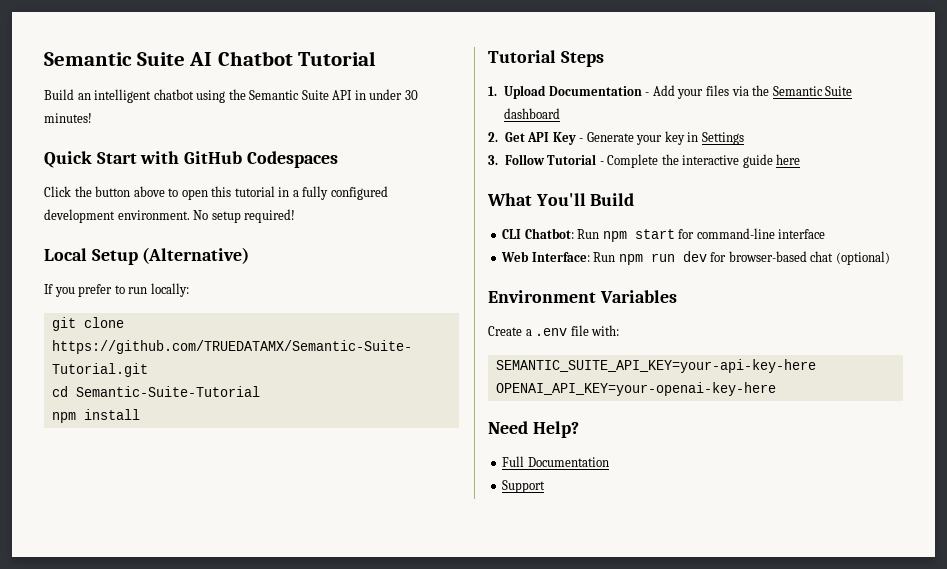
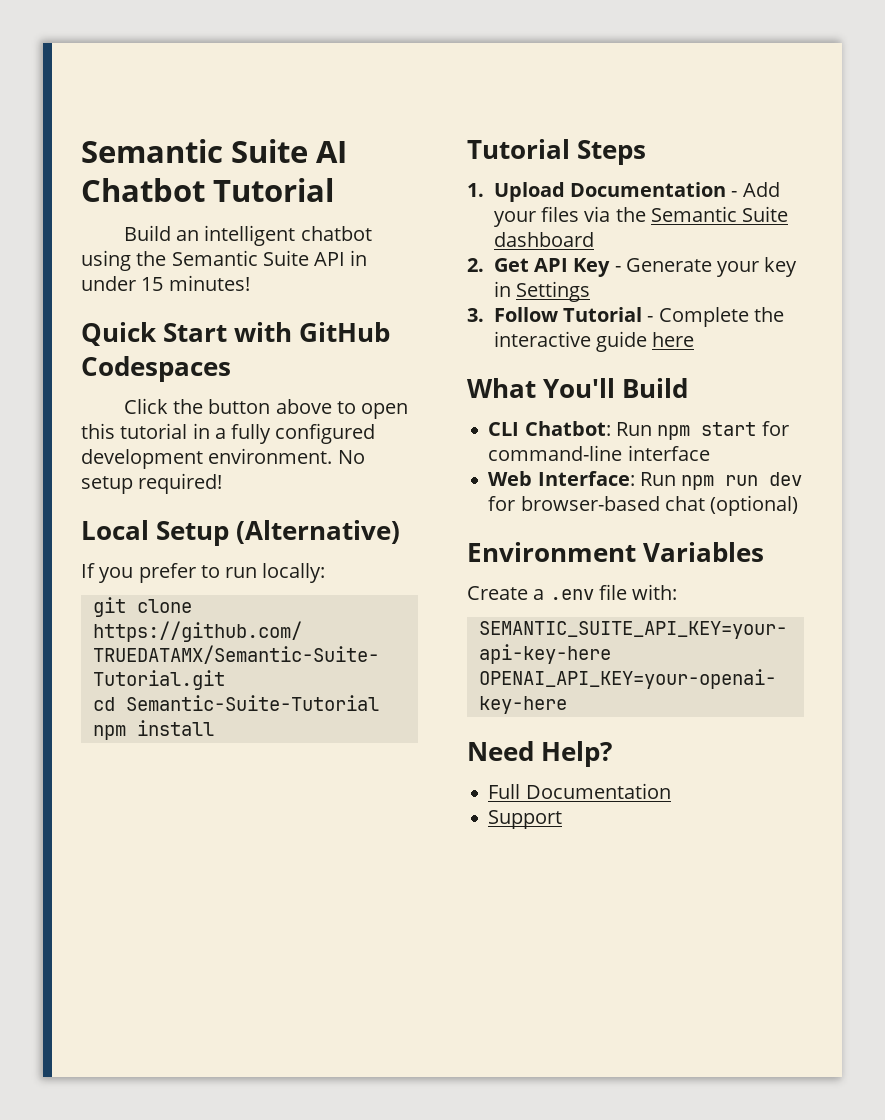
- Build an intelligent chatbot using the Semantic Suite API in under 30 minutes!
+ Build an intelligent chatbot using the Semantic Suite API in under 15 minutes!

